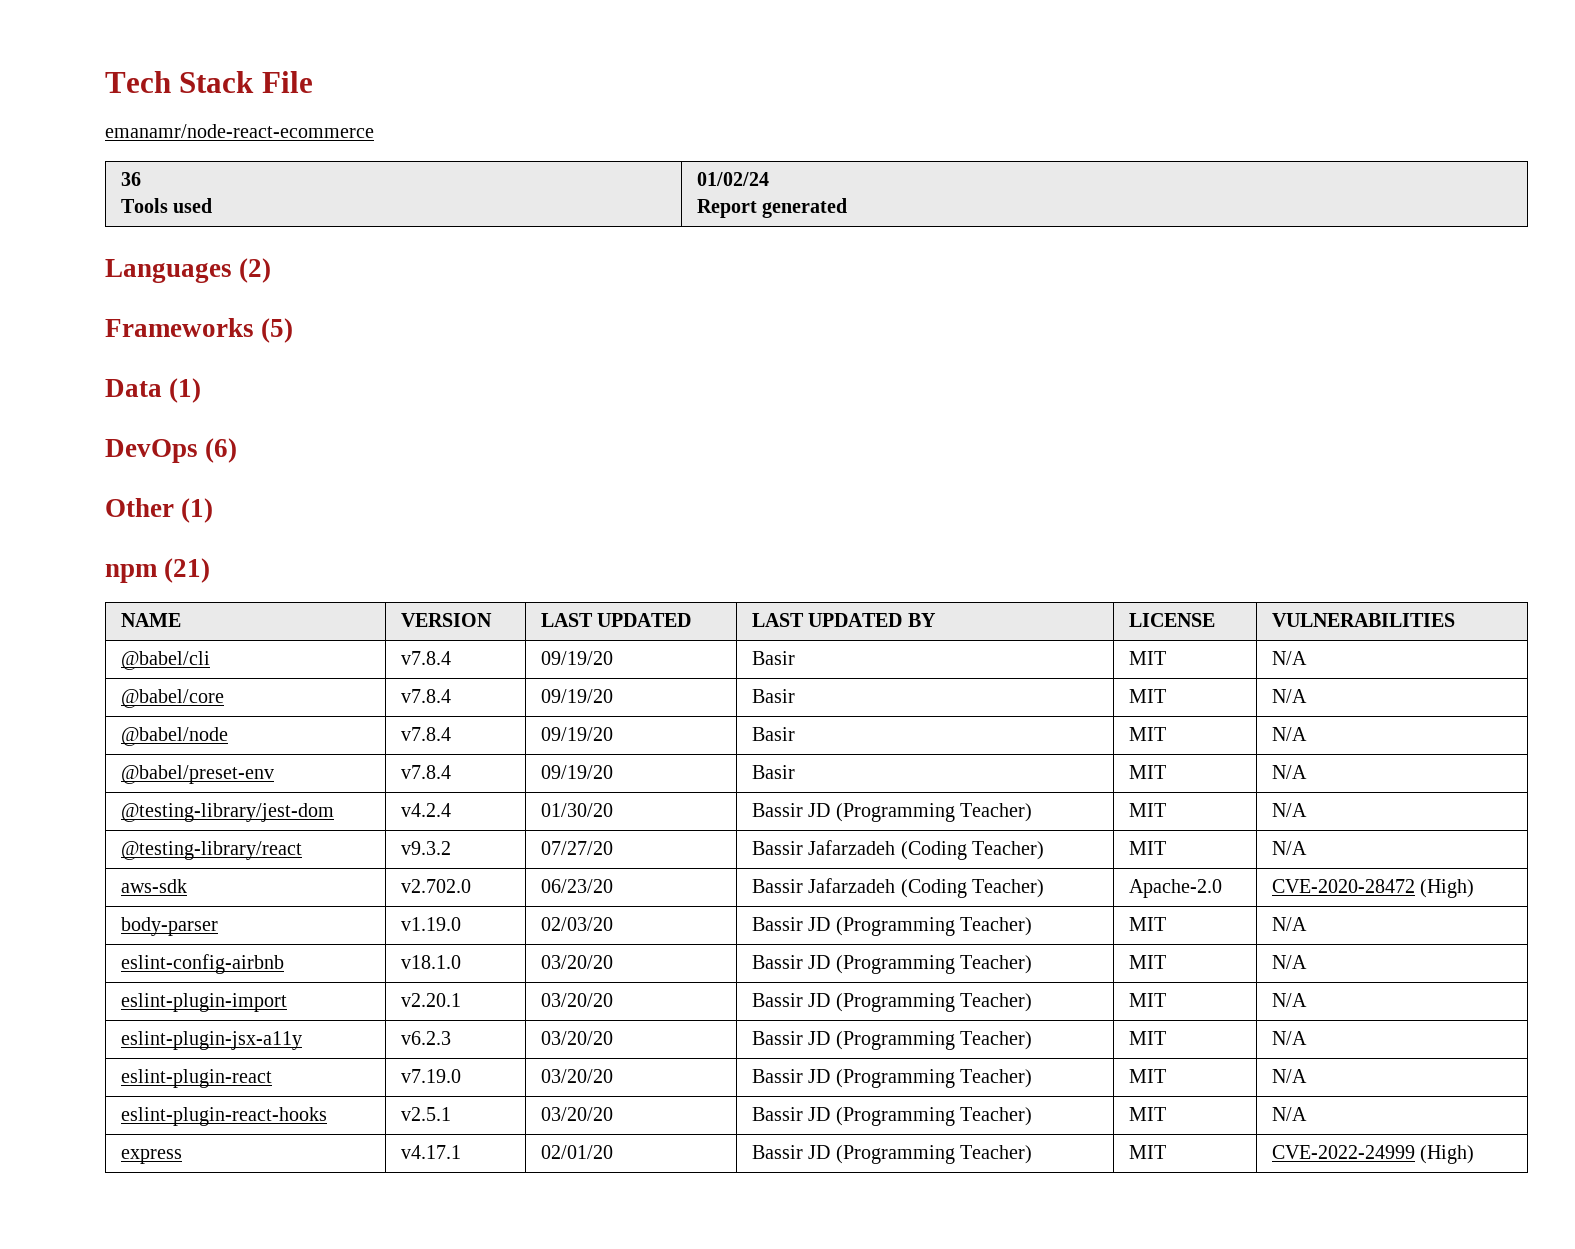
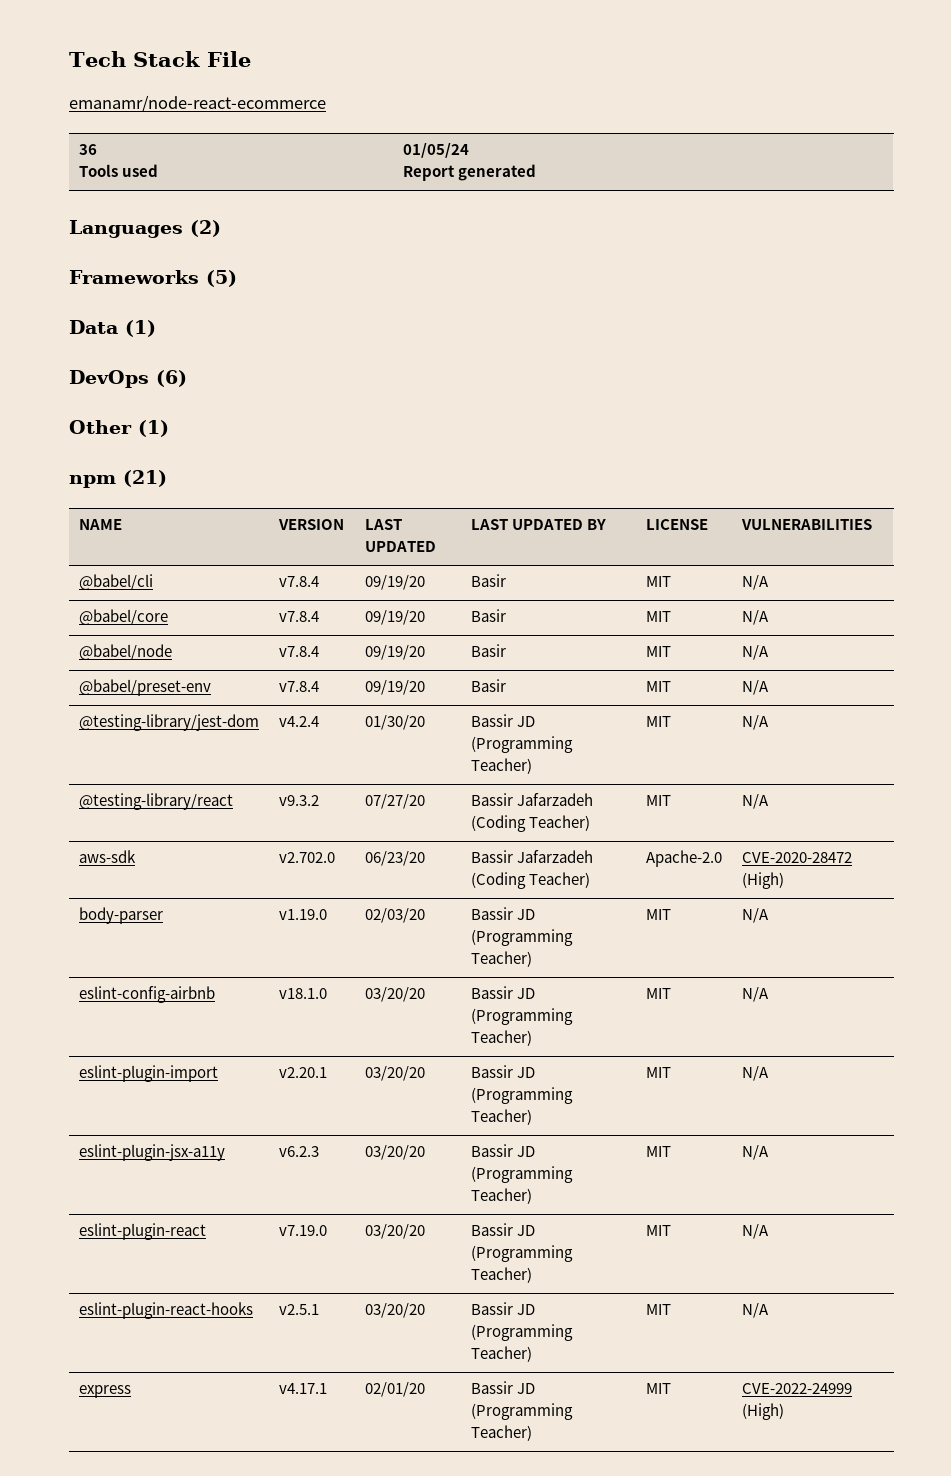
  36
- Tools used | 01/02/24
+ Tools used | 01/05/24

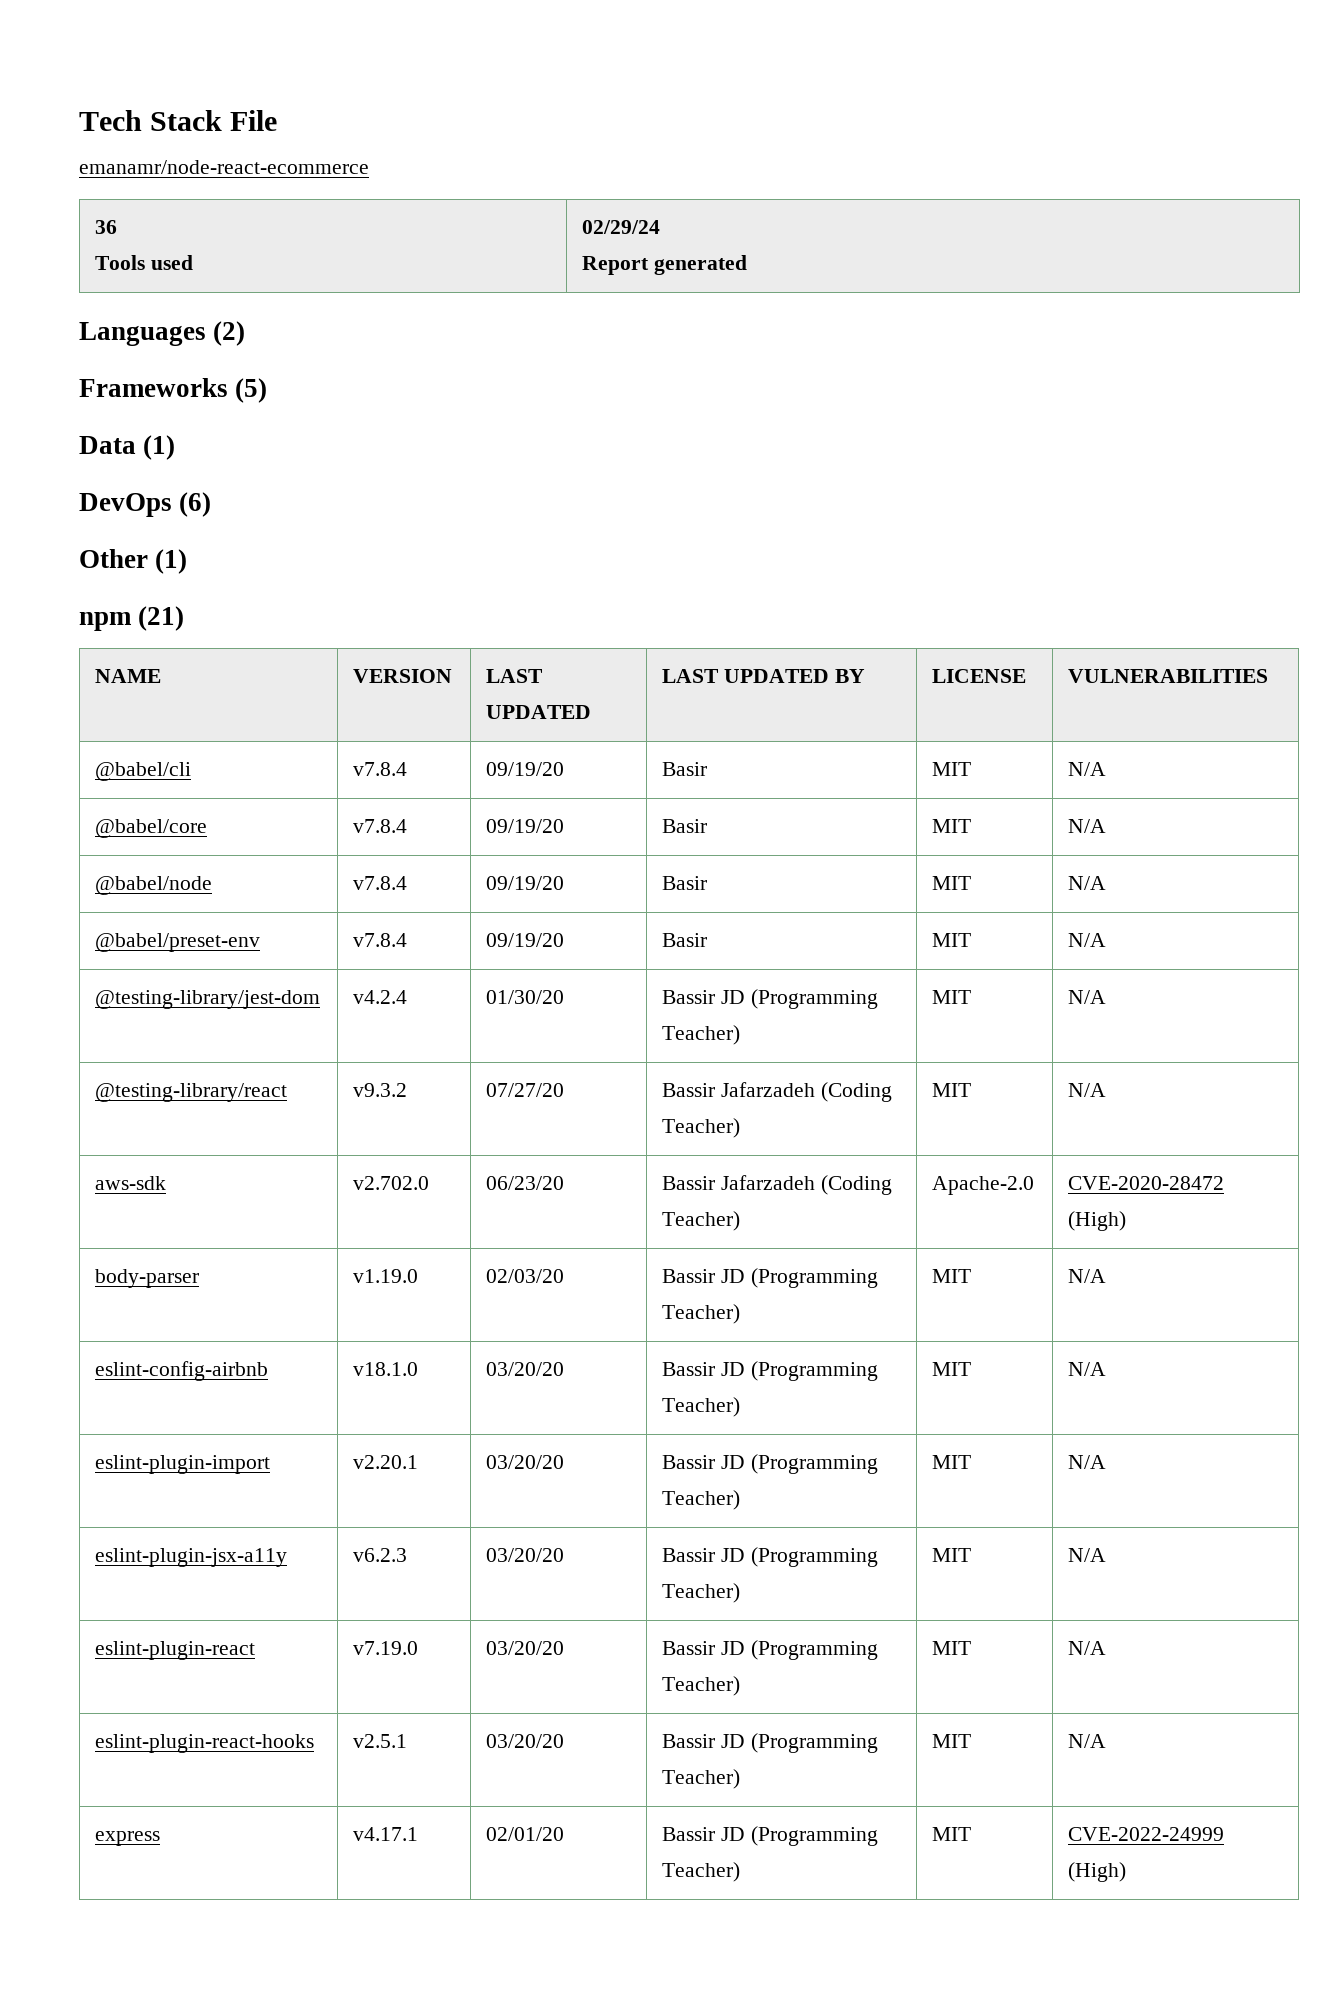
  36
- Tools used | 01/05/24
+ Tools used | 02/29/24

